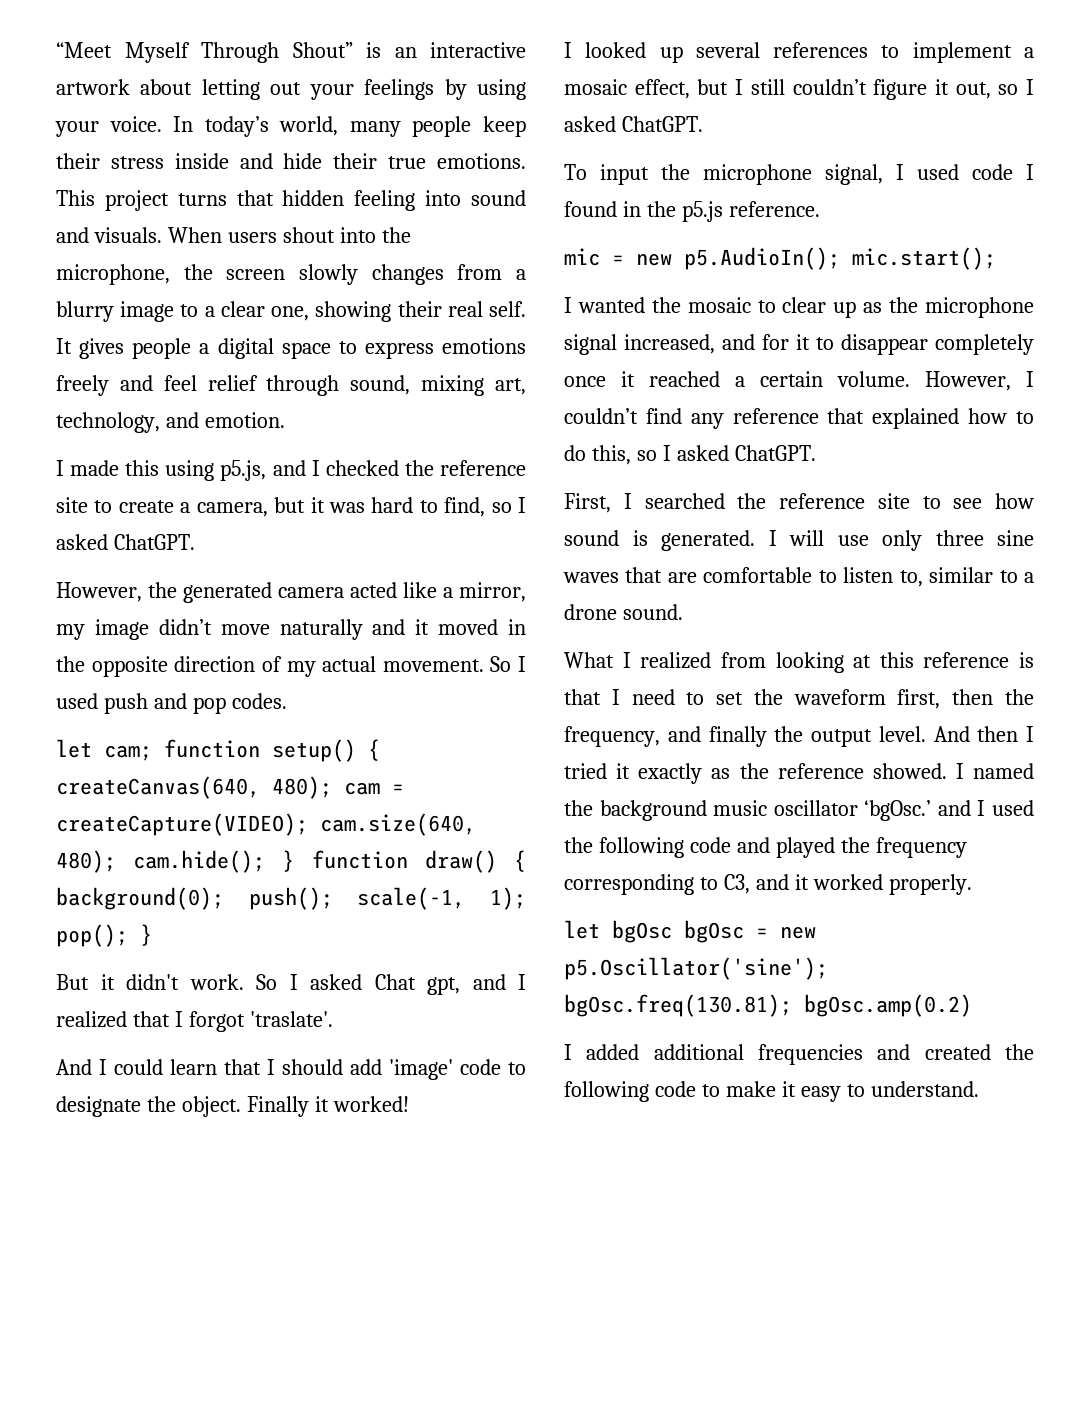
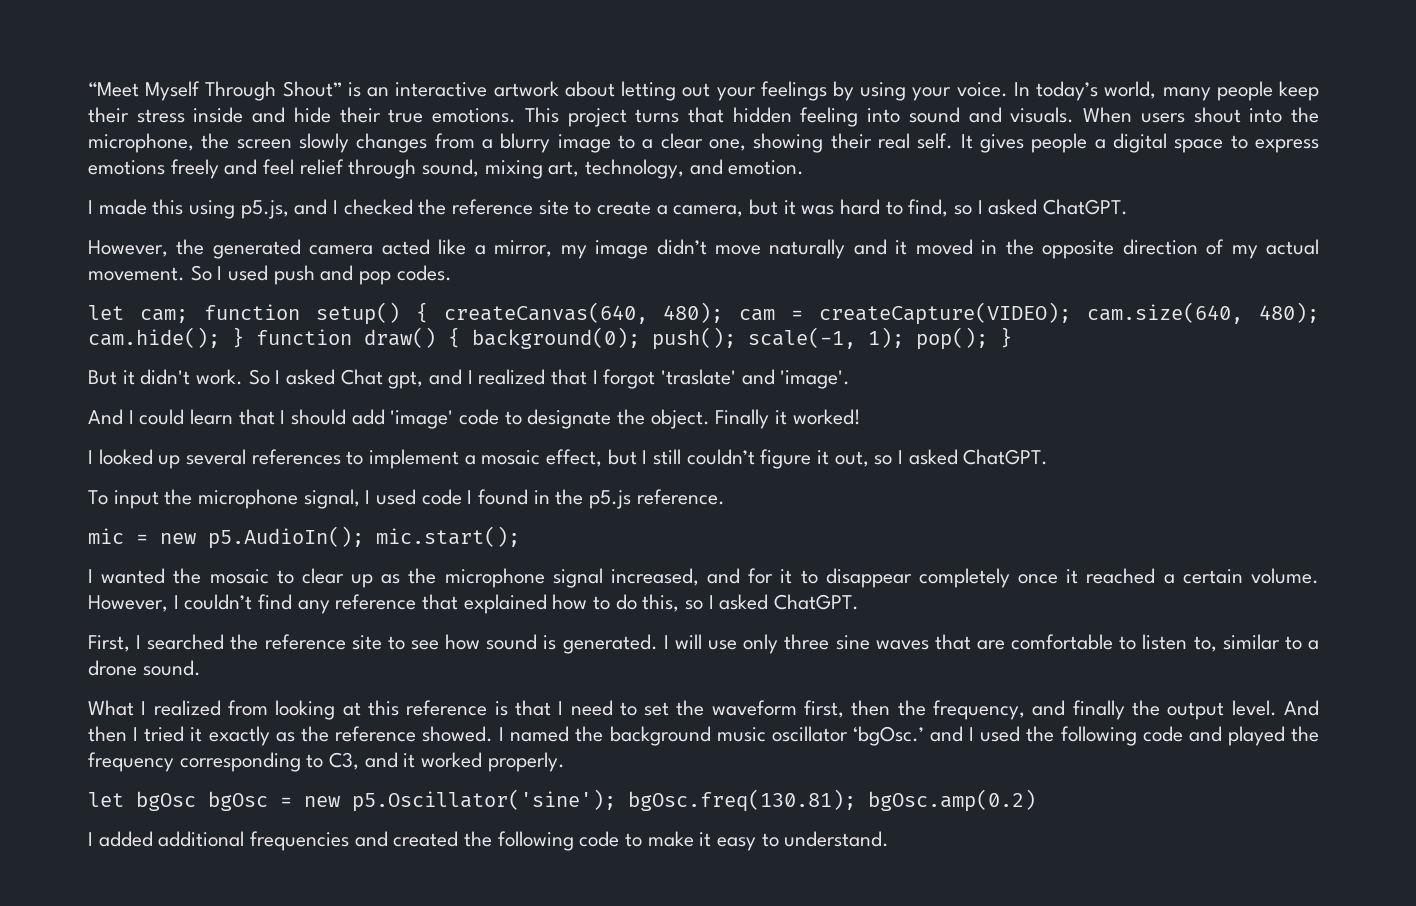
- So I asked Chat gpt, and I realized that I forgot 'traslate'.
+ So I asked Chat gpt, and I realized that I forgot 'traslate' and 'image'.

